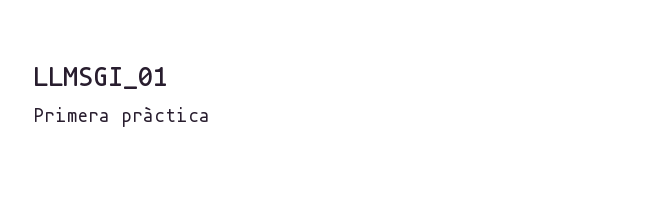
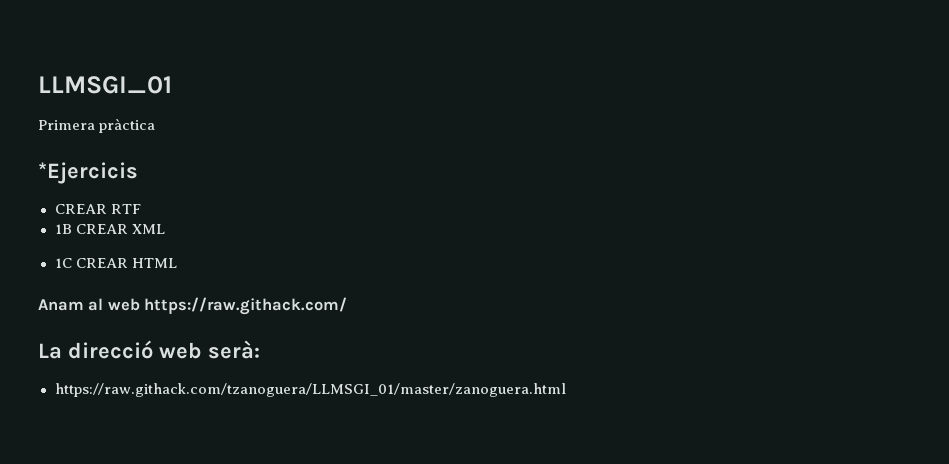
+ *Ejercicis
+ CREAR RTF
+ 1B CREAR XML
+ 1C CREAR HTML
+ Anam al web https://raw.githack.com/
+ La direcció web serà:
+ https://raw.githack.com/tzanoguera/LLMSGI_01/master/zanoguera.html

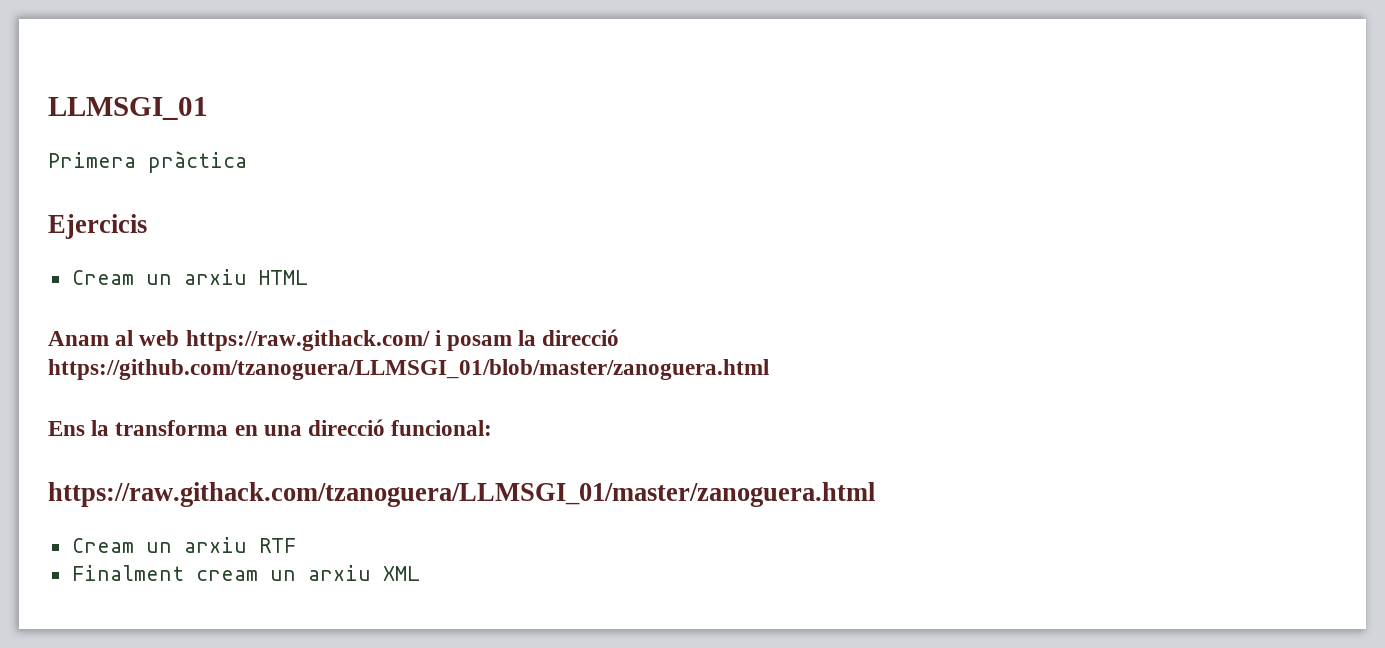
- *Ejercicis
- CREAR RTF
- 1B CREAR XML
- 1C CREAR HTML
+ Ejercicis
+ Cream un arxiu HTML
- Anam al web https://raw.githack.com/
- La direcció web serà:
+ Anam al web https://raw.githack.com/ i posam la direcció https://github.com/tzanoguera/LLMSGI_01/blob/master/zanoguera.html
+ Ens la transforma en una direcció funcional:
  https://raw.githack.com/tzanoguera/LLMSGI_01/master/zanoguera.html
+ Cream un arxiu RTF
+ Finalment cream un arxiu XML

